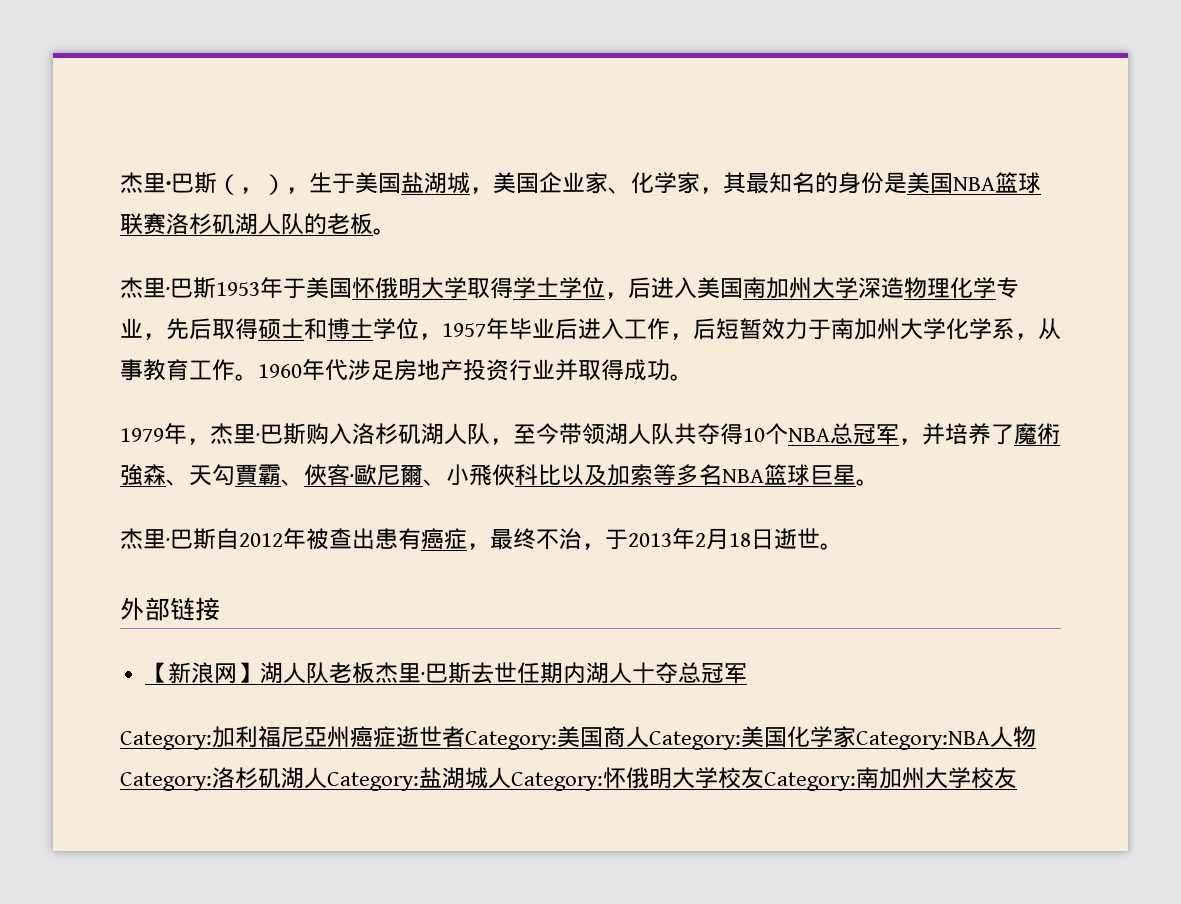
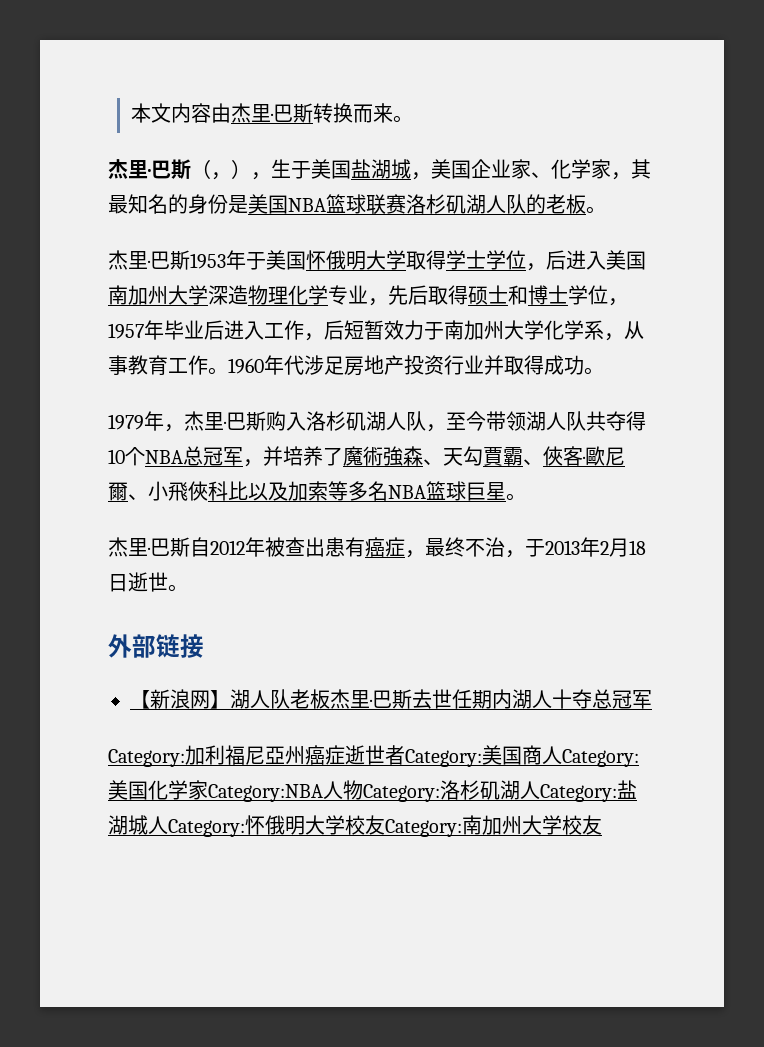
+ 本文内容由杰里·巴斯转换而来。

